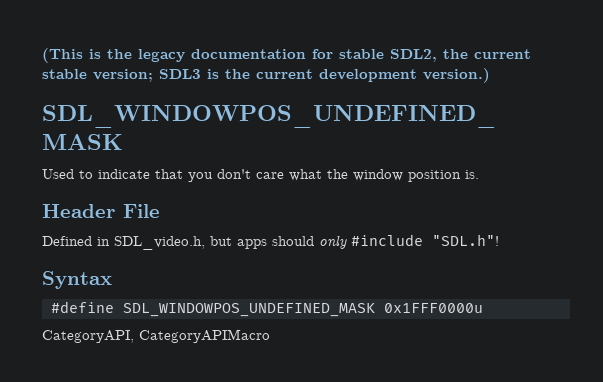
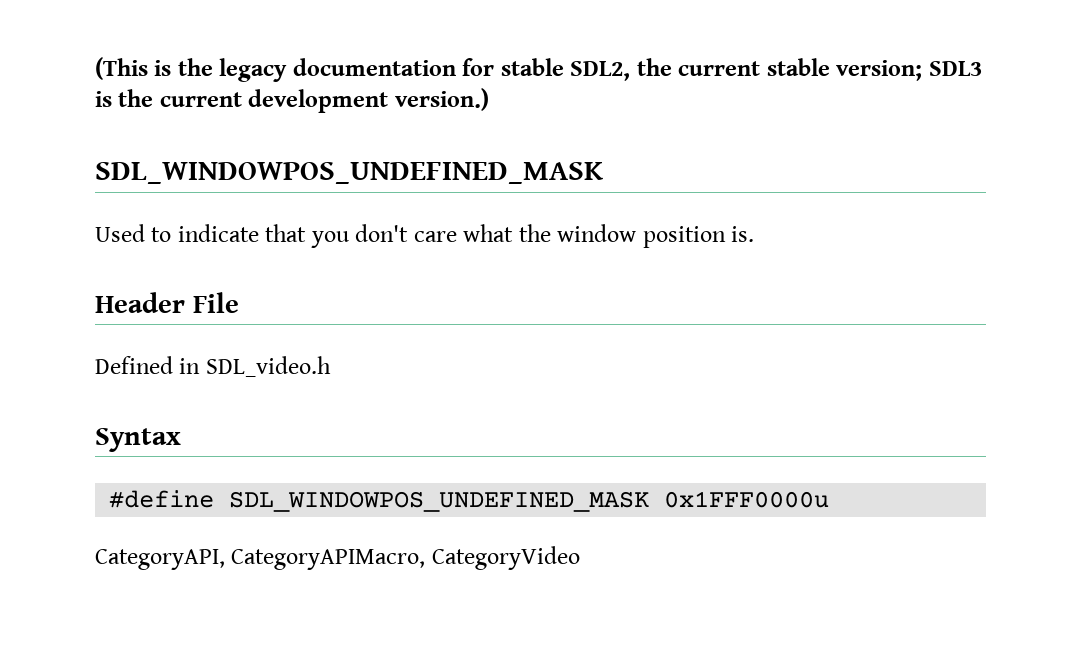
- Defined in SDL_video.h, but apps should only #include "SDL.h"!
+ Defined in SDL_video.h
- CategoryAPI, CategoryAPIMacro
+ CategoryAPI, CategoryAPIMacro, CategoryVideo

